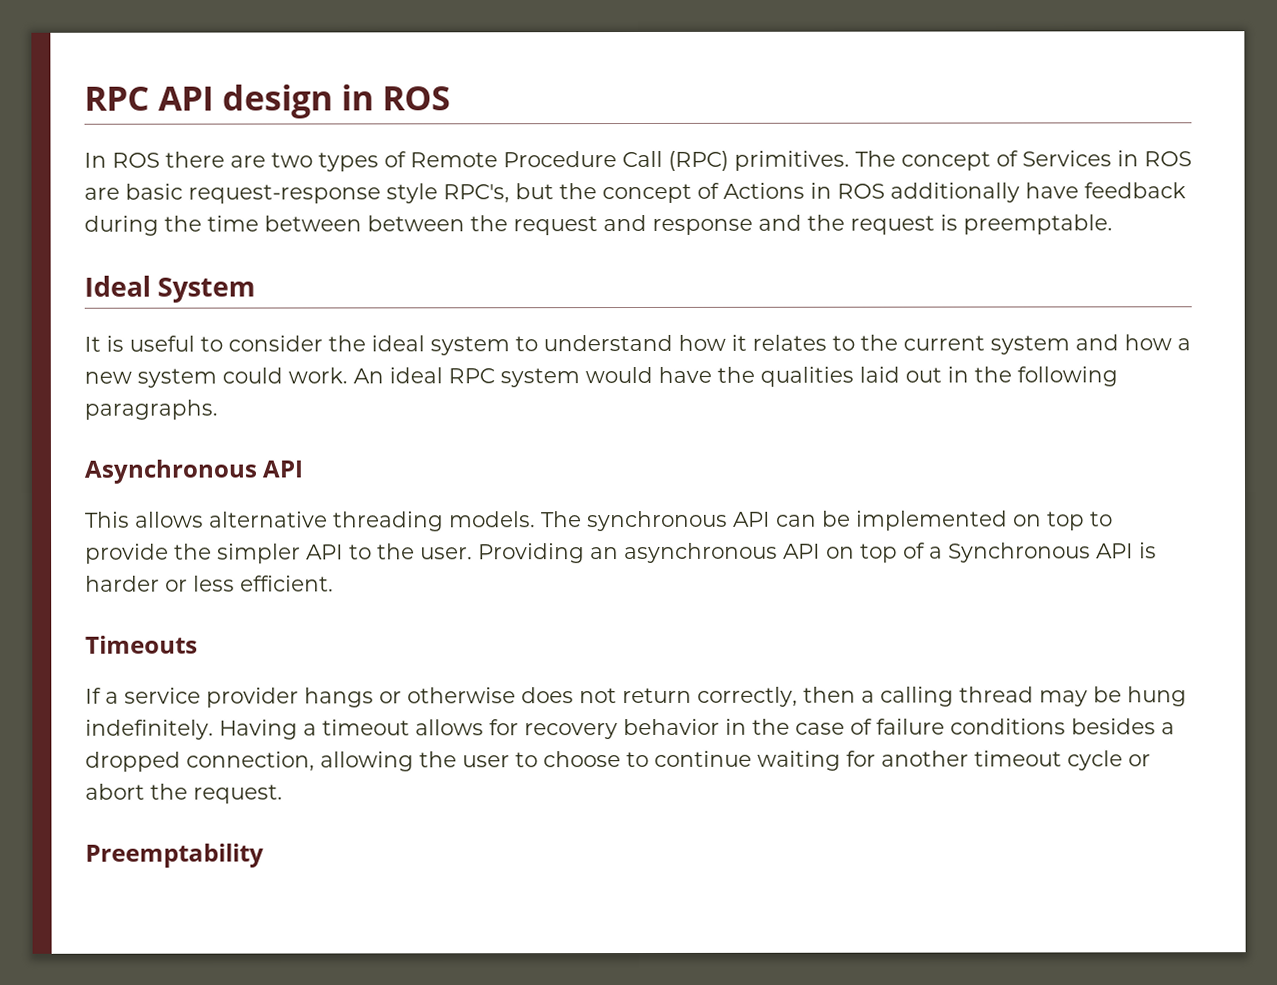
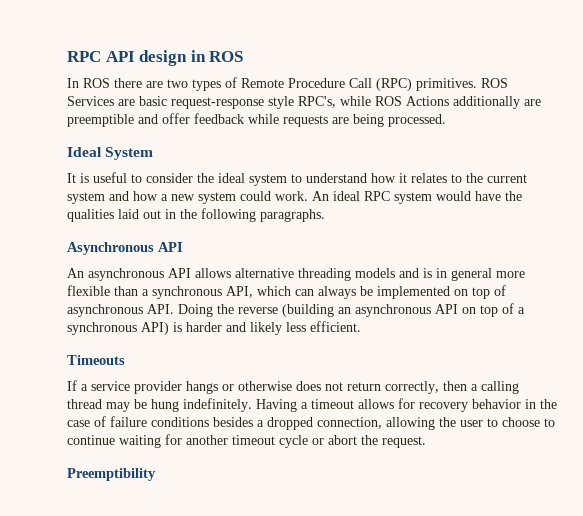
- The concept of Services in ROS are basic request-response style RPC's, but the concept of Actions in ROS additionally have feedback during the time between between the request and response and the request is preemptable.
+ ROS Services are basic request-response style RPC's, while ROS Actions additionally are preemptible and offer feedback while requests are being processed.
- This allows alternative threading models. The synchronous API can be implemented on top to provide the simpler API to the user. Providing an asynchronous API on top of a Synchronous API is harder or less efficient.
+ An asynchronous API allows alternative threading models and is in general more flexible than a synchronous API, which can always be implemented on top of asynchronous API. Doing the reverse (building an asynchronous API on top of a synchronous API) is harder and likely less efficient.
- Preemptability
+ Preemptibility

